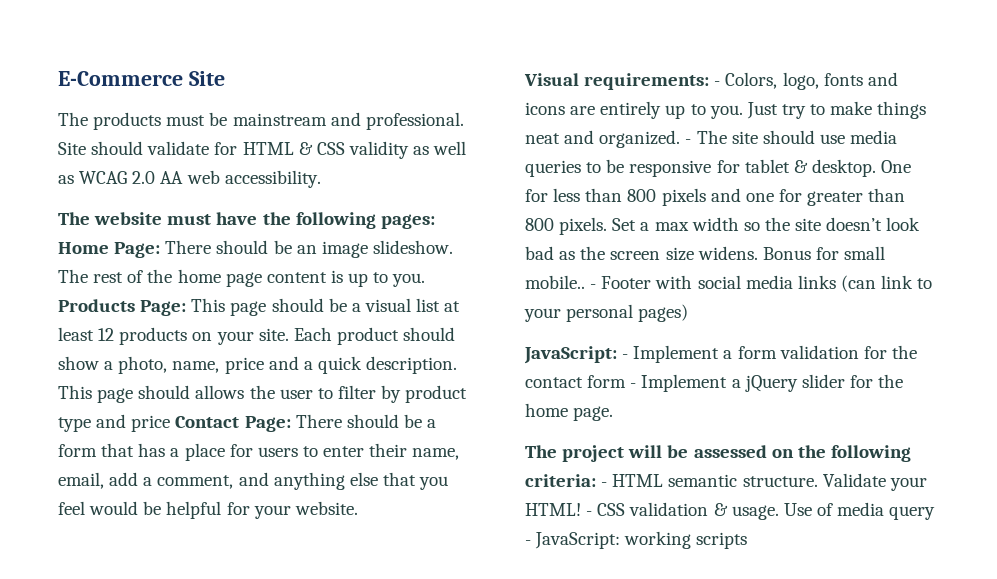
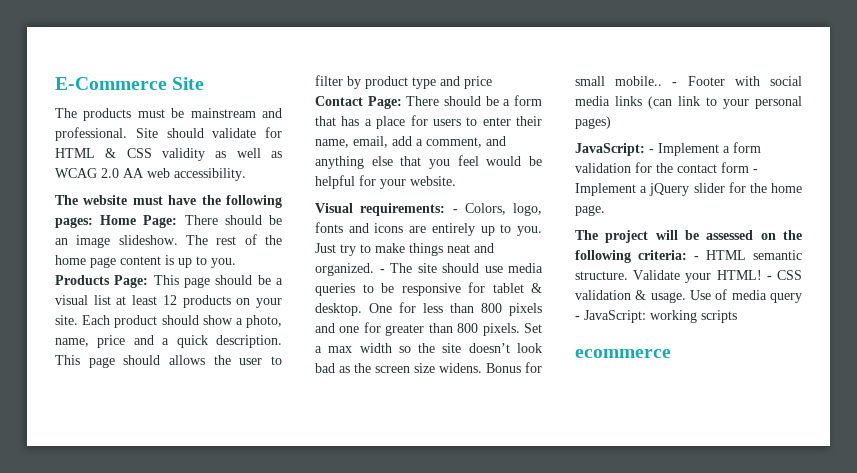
+ ecommerce

